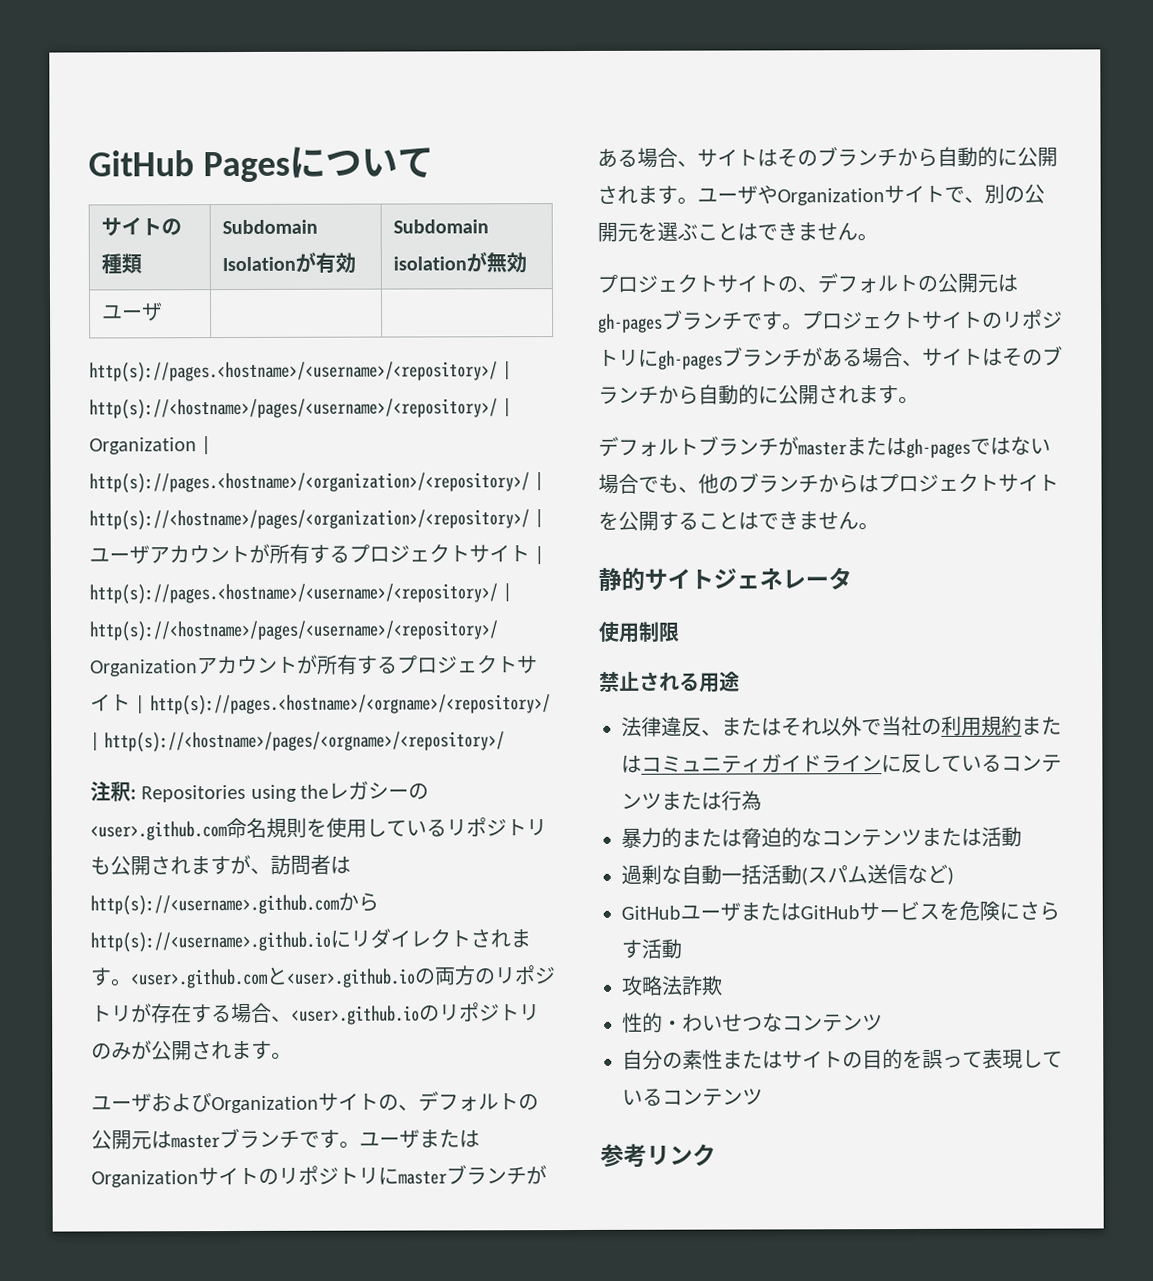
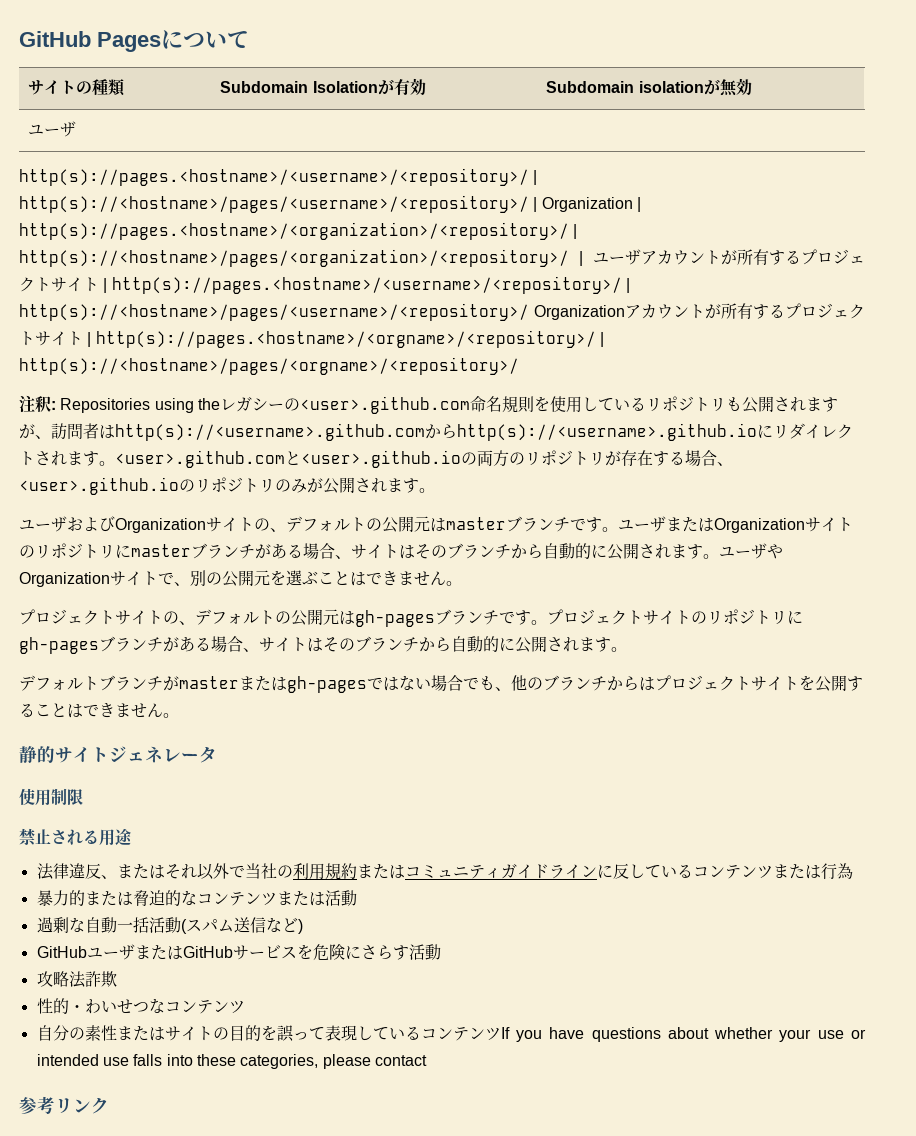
- 自分の素性またはサイトの目的を誤って表現しているコンテンツ
+ 自分の素性またはサイトの目的を誤って表現しているコンテンツIf you have questions about whether your use or intended use falls into these categories, please contact

